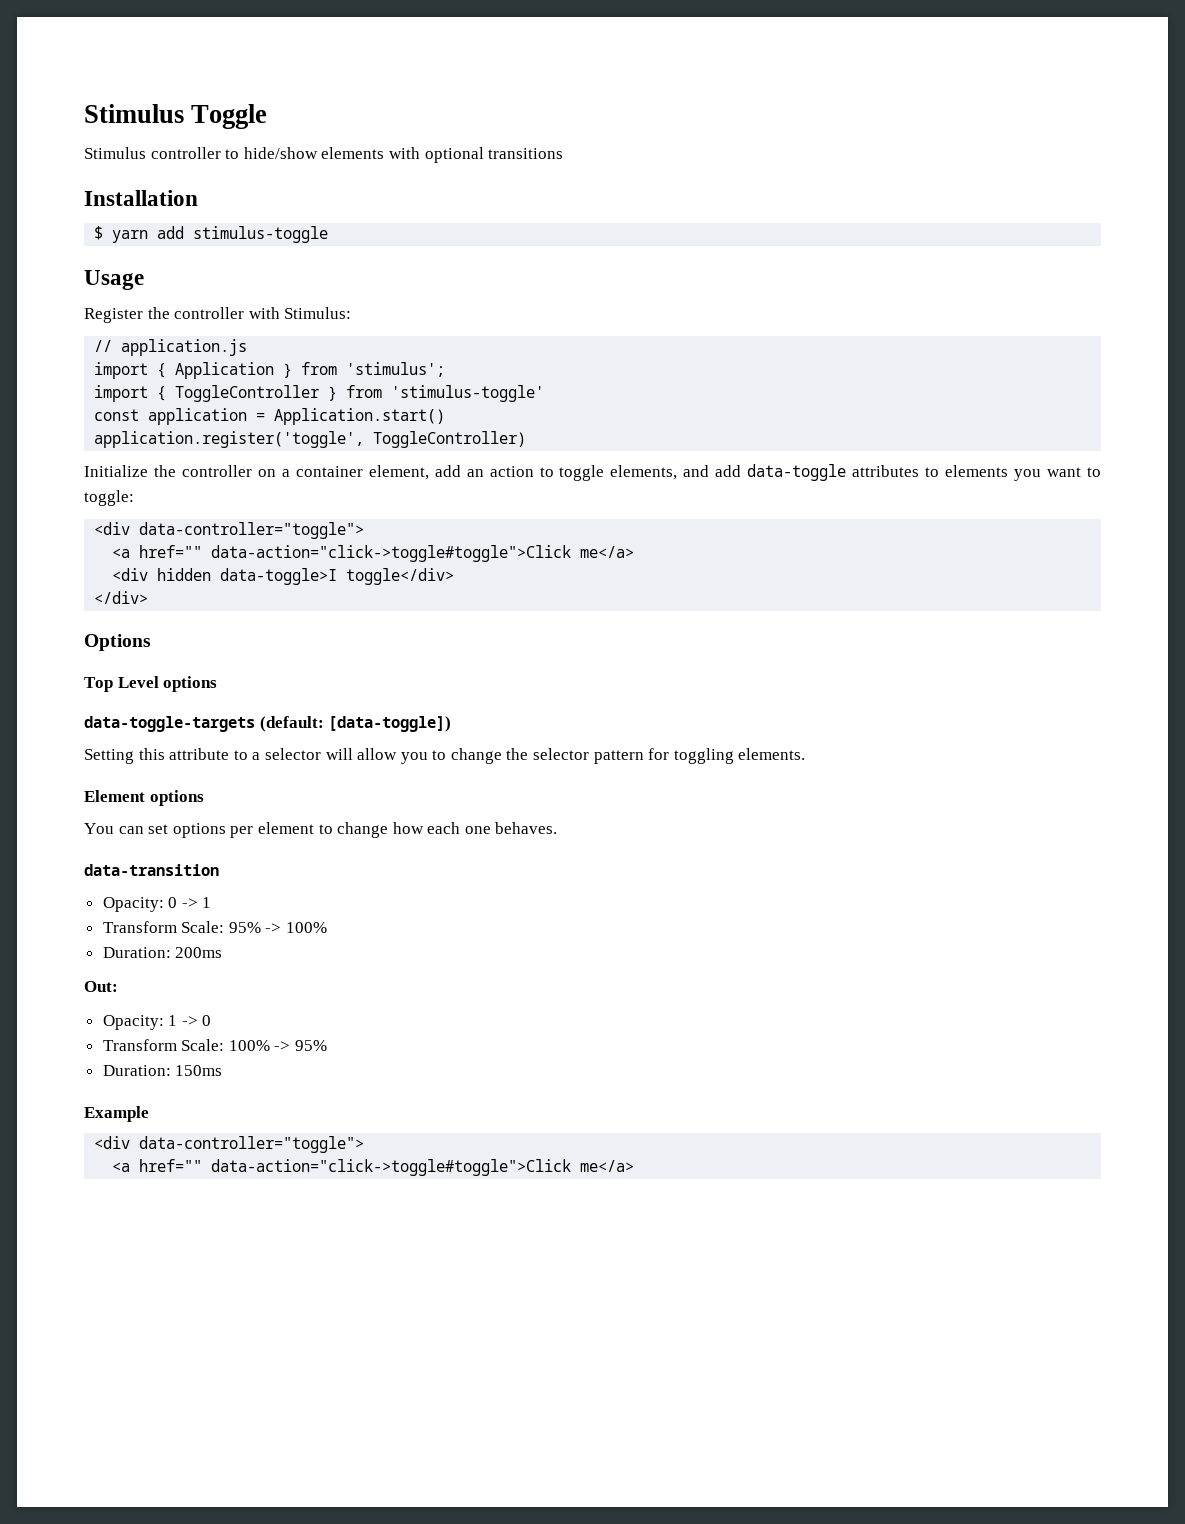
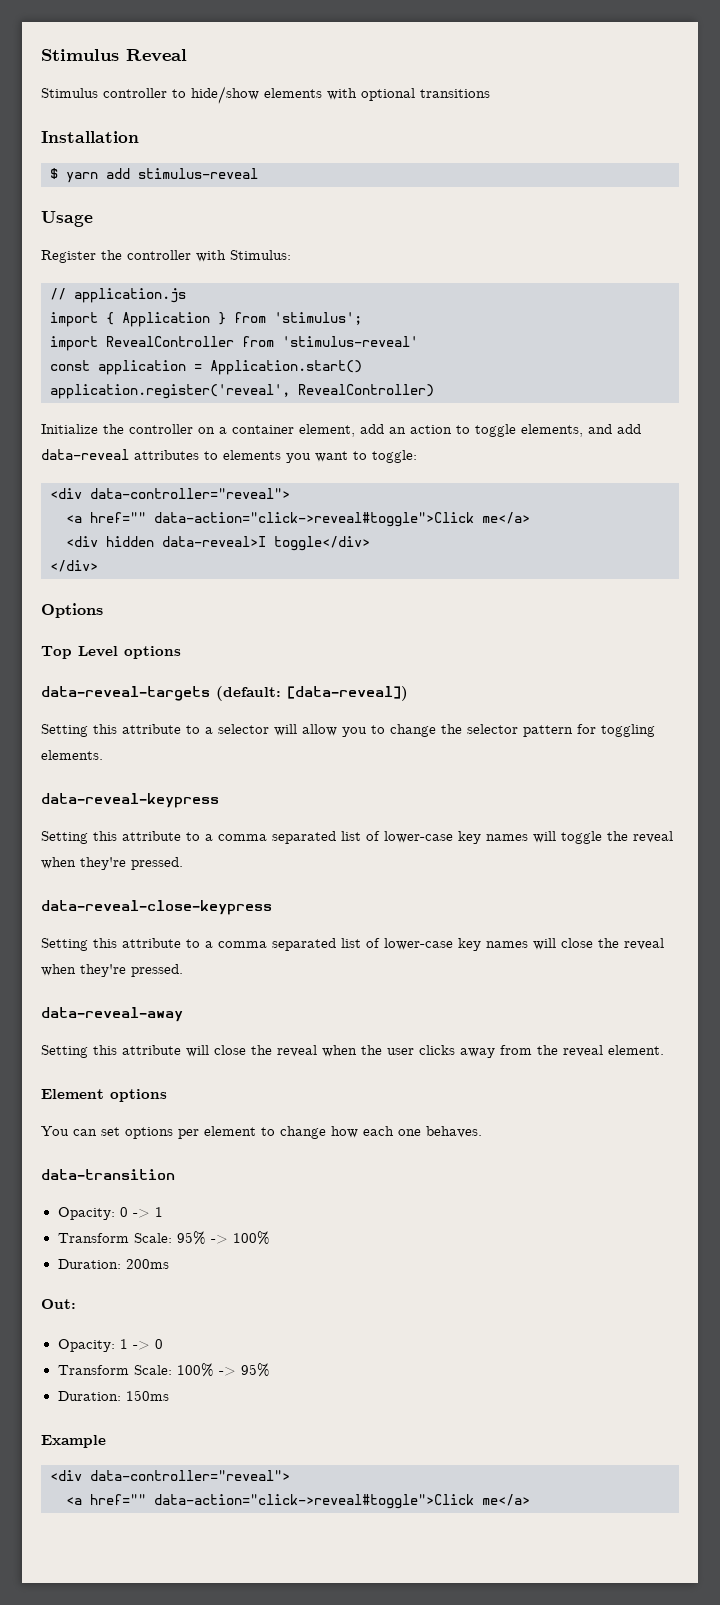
- Stimulus Toggle
+ Stimulus Reveal
- $ yarn add stimulus-toggle
+ $ yarn add stimulus-reveal
- import { ToggleController } from 'stimulus-toggle'
+ import RevealController from 'stimulus-reveal'
- application.register('toggle', ToggleController)
+ application.register('reveal', RevealController)
- Initialize the controller on a container element, add an action to toggle elements, and add data-toggle attributes to elements you want to toggle:
- <div data-controller="toggle">
- <a href="" data-action="click->toggle#toggle">Click me</a>
+ Initialize the controller on a container element, add an action to toggle elements, and add data-reveal attributes to elements you want to toggle:
+ <div data-controller="reveal">
+ <a href="" data-action="click->reveal#toggle">Click me</a>
- <div hidden data-toggle>I toggle</div>
+ <div hidden data-reveal>I toggle</div>
- data-toggle-targets (default: [data-toggle])
+ data-reveal-targets (default: [data-reveal])
+ data-reveal-keypress
+ Setting this attribute to a comma separated list of lower-case key names will toggle the reveal when they're pressed.
+ data-reveal-close-keypress
+ Setting this attribute to a comma separated list of lower-case key names will close the reveal when they're pressed.
+ data-reveal-away
+ Setting this attribute will close the reveal when the user clicks away from the reveal element.
  Example
- <div data-controller="toggle">
- <a href="" data-action="click->toggle#toggle">Click me</a>
+ <div data-controller="reveal">
+ <a href="" data-action="click->reveal#toggle">Click me</a>

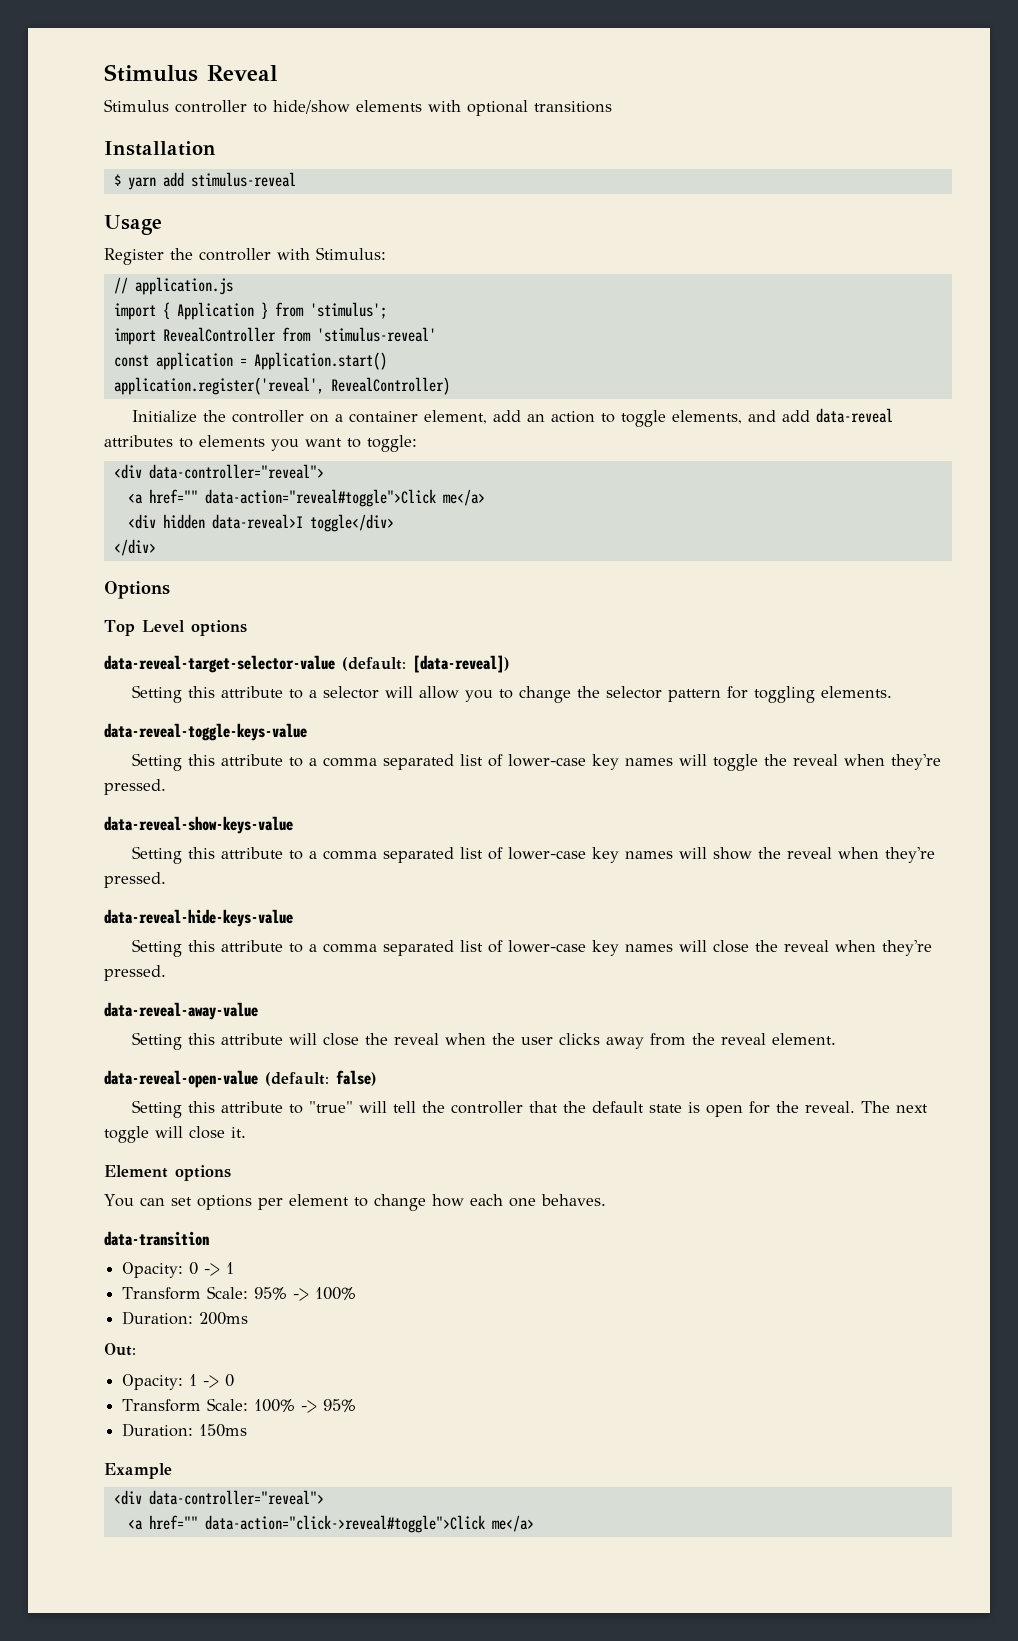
  Initialize the controller on a container element, add an action to toggle elements, and add data-reveal attributes to elements you want to toggle:
  <div data-controller="reveal">
- <a href="" data-action="click->reveal#toggle">Click me</a>
+ <a href="" data-action="reveal#toggle">Click me</a>
- data-reveal-targets (default: [data-reveal])
+ data-reveal-target-selector-value (default: [data-reveal])
- data-reveal-keypress
+ data-reveal-toggle-keys-value
- data-reveal-close-keypress
+ data-reveal-show-keys-value
+ Setting this attribute to a comma separated list of lower-case key names will show the reveal when they're pressed.
+ data-reveal-hide-keys-value
- data-reveal-away
+ data-reveal-away-value
+ data-reveal-open-value (default: false)
+ Setting this attribute to "true" will tell the controller that the default state is open for the reveal. The next toggle will close it.

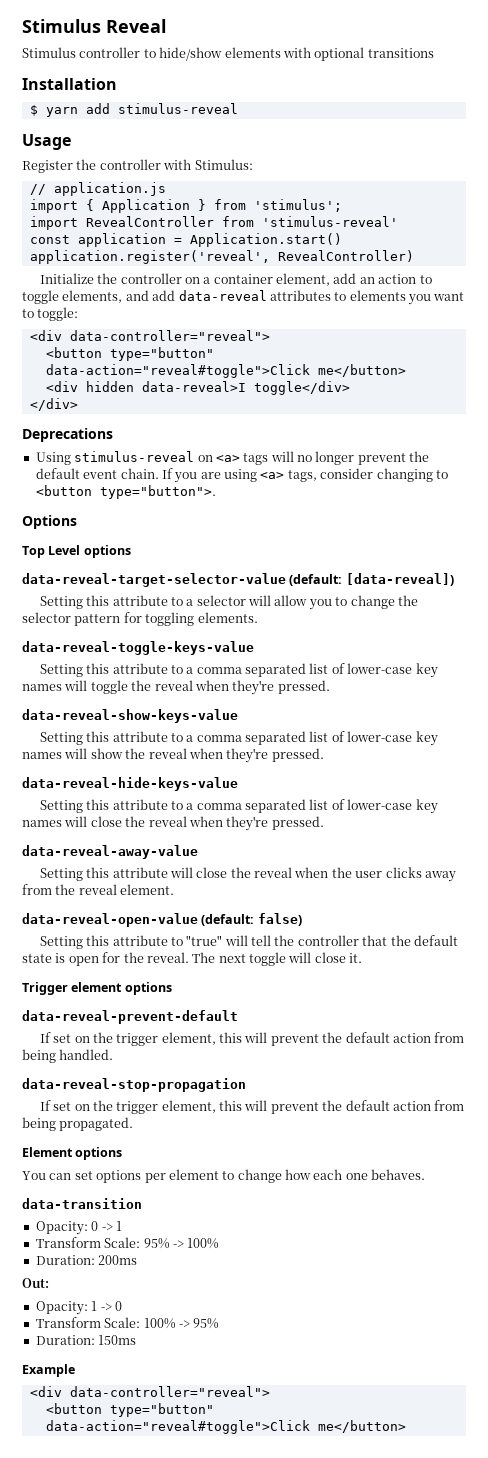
  Initialize the controller on a container element, add an action to toggle elements, and add data-reveal attributes to elements you want to toggle:
  <div data-controller="reveal">
- <a href="" data-action="reveal#toggle">Click me</a>
+ <button type="button" data-action="reveal#toggle">Click me</button>
+ Deprecations
+ Using stimulus-reveal on <a> tags will no longer prevent the default event chain. If you are using <a> tags, consider changing to <button type="button">.
+ Trigger element options
+ data-reveal-prevent-default
+ If set on the trigger element, this will prevent the default action from being handled.
+ data-reveal-stop-propagation
+ If set on the trigger element, this will prevent the default action from being propagated.
  Example
  <div data-controller="reveal">
- <a href="" data-action="click->reveal#toggle">Click me</a>
+ <button type="button" data-action="reveal#toggle">Click me</button>

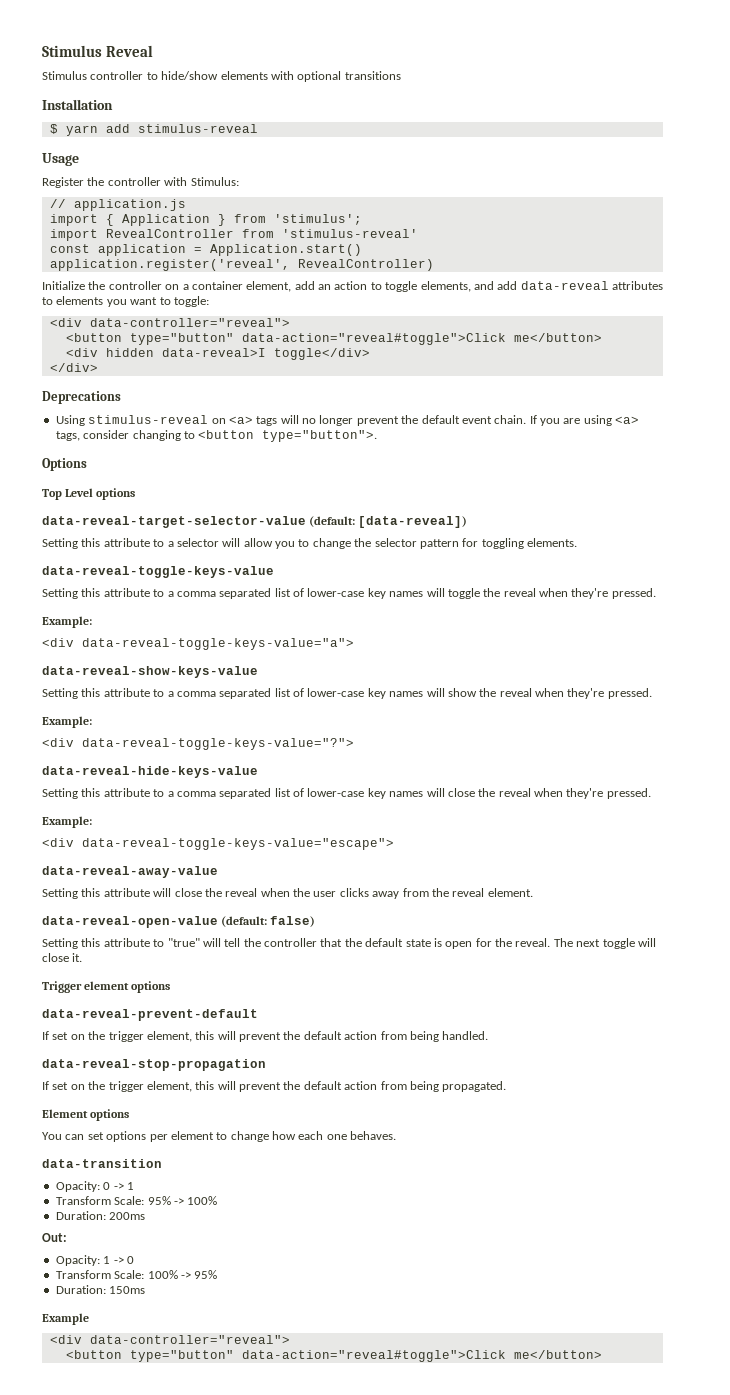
  Setting this attribute to a comma separated list of lower-case key names will toggle the reveal when they're pressed.
+ Example:
+ <div data-reveal-toggle-keys-value="a">
  Setting this attribute to a comma separated list of lower-case key names will show the reveal when they're pressed.
+ Example:
+ <div data-reveal-toggle-keys-value="?">
  Setting this attribute to a comma separated list of lower-case key names will close the reveal when they're pressed.
+ Example:
+ <div data-reveal-toggle-keys-value="escape">

